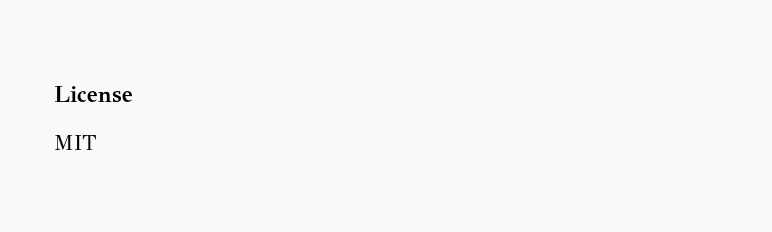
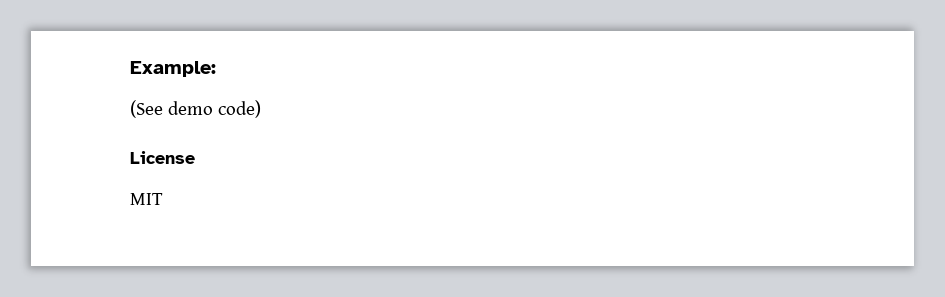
+ Example:
+ (See demo code)

